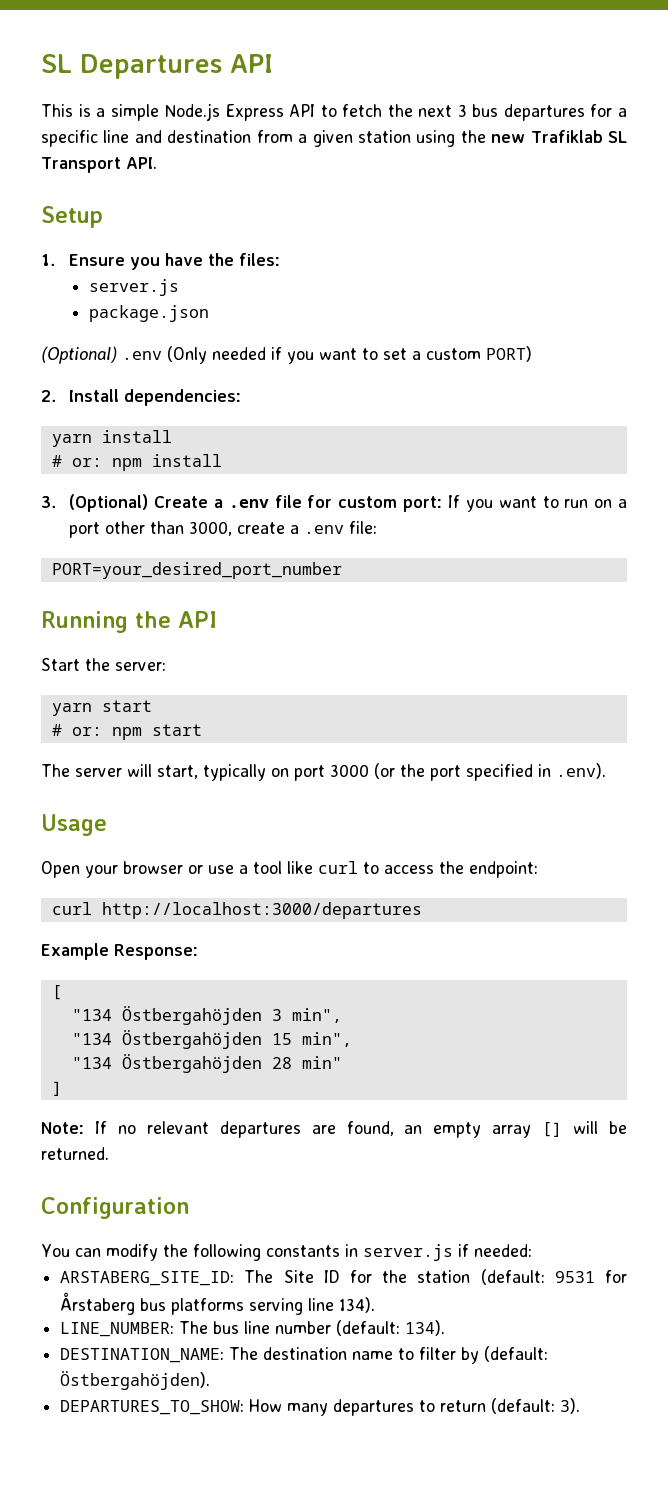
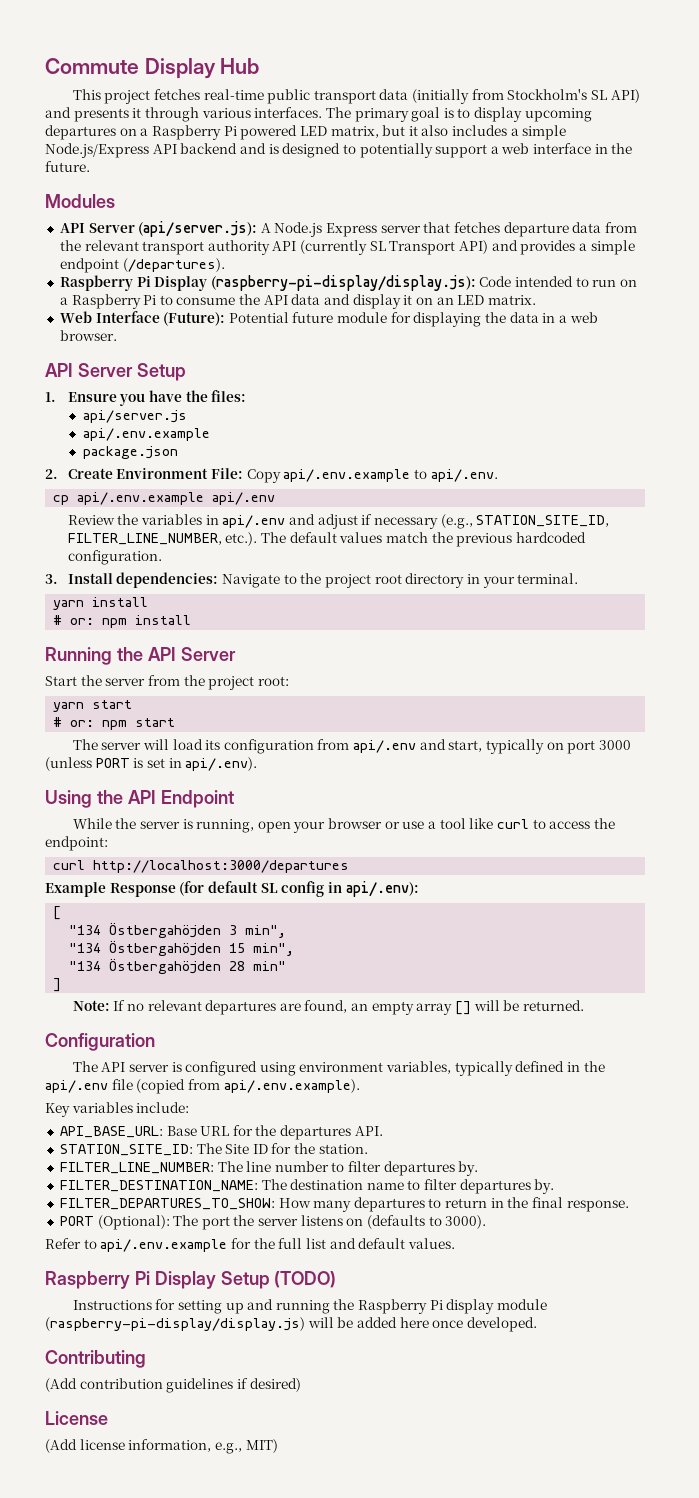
- SL Departures API
- This is a simple Node.js Express API to fetch the next 3 bus departures for a specific line and destination from a given station using the new Trafiklab SL Transport API.
- Setup
+ Commute Display Hub
+ This project fetches real-time public transport data (initially from Stockholm's SL API) and presents it through various interfaces. The primary goal is to display upcoming departures on a Raspberry Pi powered LED matrix, but it also includes a simple Node.js/Express API backend and is designed to potentially support a web interface in the future.
+ Modules
+ API Server (api/server.js): A Node.js Express server that fetches departure data from the relevant transport authority API (currently SL Transport API) and provides a simple endpoint (/departures).
+ Raspberry Pi Display (raspberry-pi-display/display.js): Code intended to run on a Raspberry Pi to consume the API data and display it on an LED matrix.
+ Web Interface (Future): Potential future module for displaying the data in a web browser.
+ API Server Setup
  1. Ensure you have the files:
- server.js
+ api/server.js
+ api/.env.example
- (Optional) .env (Only needed if you want to set a custom PORT)
- 2. Install dependencies:
+ 2. Create Environment File: Copy api/.env.example to api/.env.
+ cp api/.env.example api/.env
+ Review the variables in api/.env and adjust if necessary (e.g., STATION_SITE_ID, FILTER_LINE_NUMBER, etc.). The default values match the previous hardcoded configuration.
+ 3. Install dependencies: Navigate to the project root directory in your terminal.
- 3. (Optional) Create a .env file for custom port: If you want to run on a port other than 3000, create a .env file:
- PORT=your_desired_port_number
- Running the API
+ Running the API Server
- Start the server:
+ Start the server from the project root:
- The server will start, typically on port 3000 (or the port specified in .env).
- Usage
- Open your browser or use a tool like curl to access the endpoint:
+ The server will load its configuration from api/.env and start, typically on port 3000 (unless PORT is set in api/.env).
+ Using the API Endpoint
+ While the server is running, open your browser or use a tool like curl to access the endpoint:
- Example Response:
+ Example Response (for default SL config in api/.env):
- You can modify the following constants in server.js if needed:
- ARSTABERG_SITE_ID: The Site ID for the station (default: 9531 for Årstaberg bus platforms serving line 134).
- LINE_NUMBER: The bus line number (default: 134).
- DESTINATION_NAME: The destination name to filter by (default: Östbergahöjden).
- DEPARTURES_TO_SHOW: How many departures to return (default: 3).
+ The API server is configured using environment variables, typically defined in the api/.env file (copied from api/.env.example).
+ Key variables include:
+ API_BASE_URL: Base URL for the departures API.
+ STATION_SITE_ID: The Site ID for the station.
+ FILTER_LINE_NUMBER: The line number to filter departures by.
+ FILTER_DESTINATION_NAME: The destination name to filter departures by.
+ FILTER_DEPARTURES_TO_SHOW: How many departures to return in the final response.
+ PORT (Optional): The port the server listens on (defaults to 3000).
+ Refer to api/.env.example for the full list and default values.
+ Raspberry Pi Display Setup (TODO)
+ Instructions for setting up and running the Raspberry Pi display module (raspberry-pi-display/display.js) will be added here once developed.
+ Contributing
+ (Add contribution guidelines if desired)
+ License
+ (Add license information, e.g., MIT)

